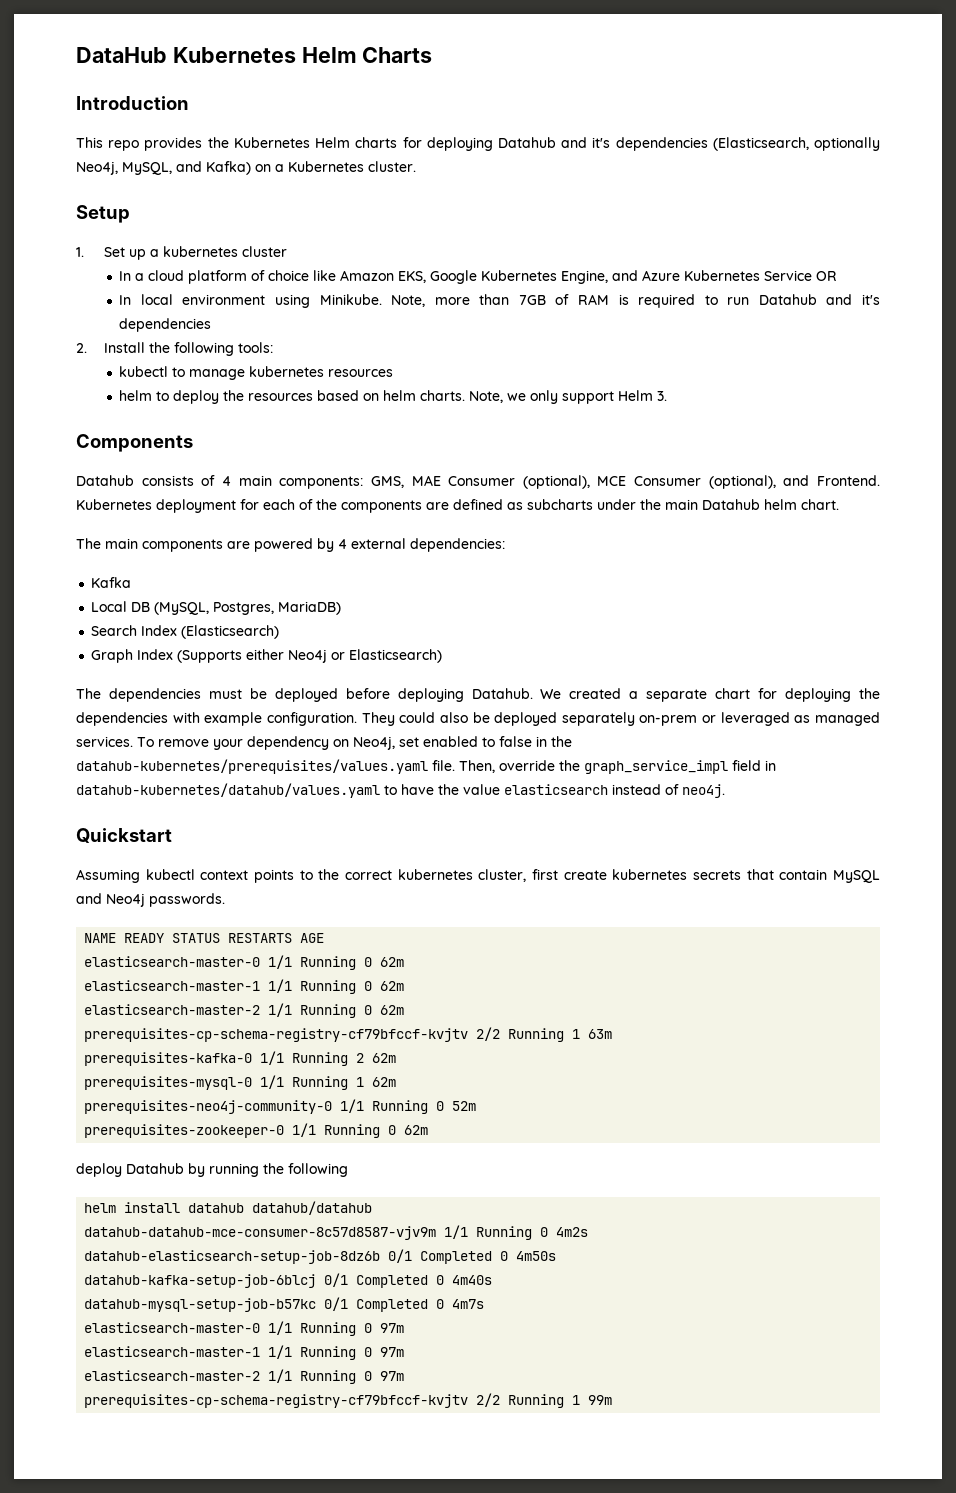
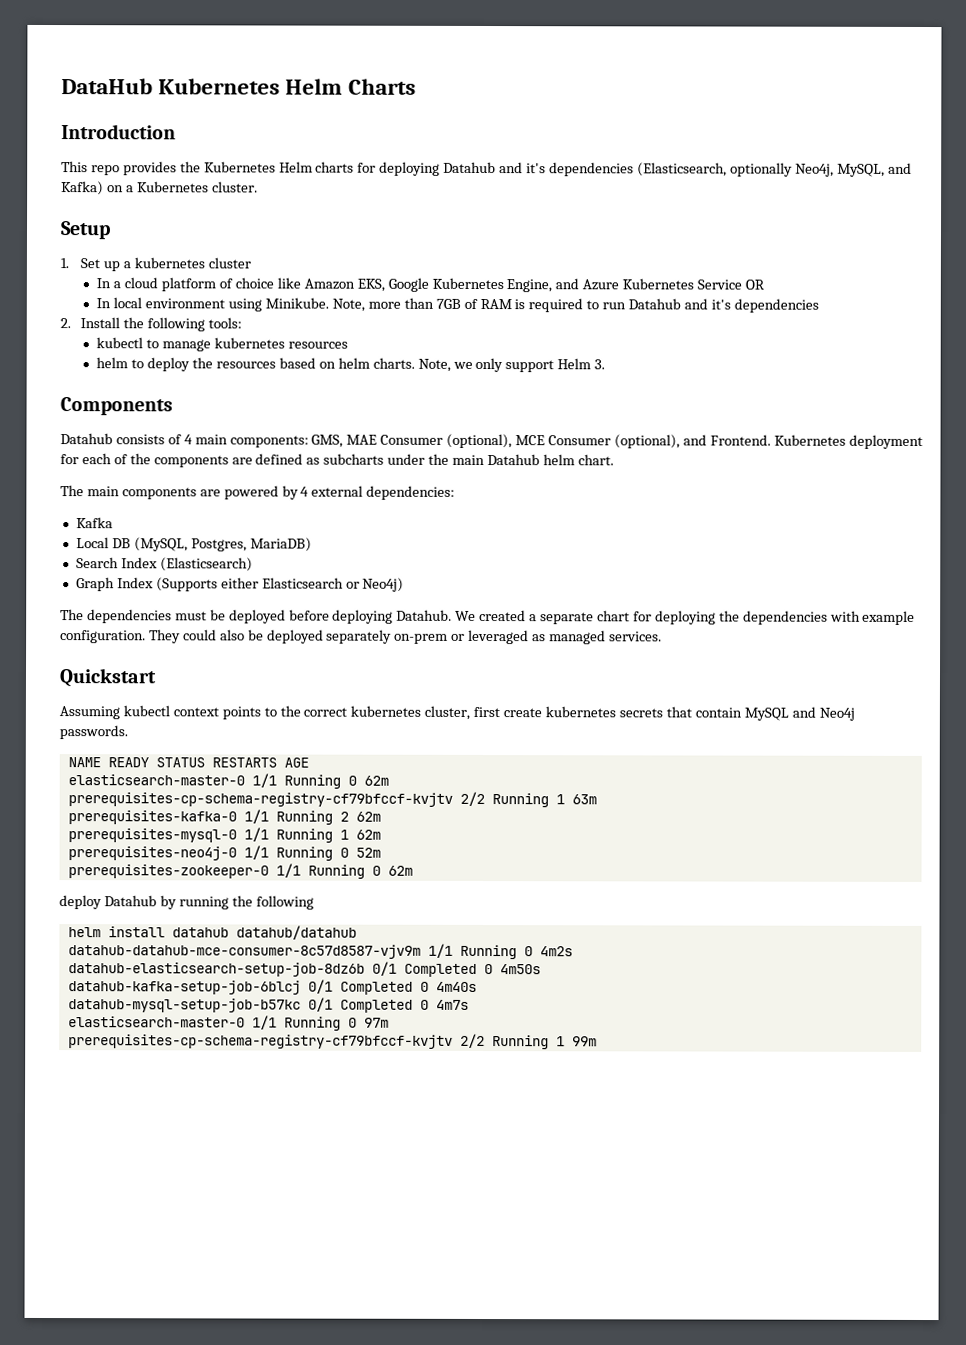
- Graph Index (Supports either Neo4j or Elasticsearch)
+ Graph Index (Supports either Elasticsearch or Neo4j)
- To remove your dependency on Neo4j, set enabled to false in the datahub-kubernetes/prerequisites/values.yaml file. Then, override the graph_service_impl field in datahub-kubernetes/datahub/values.yaml to have the value elasticsearch instead of neo4j.
- elasticsearch-master-1 1/1 Running 0 62m
- elasticsearch-master-2 1/1 Running 0 62m
- prerequisites-neo4j-community-0 1/1 Running 0 52m
+ prerequisites-neo4j-0 1/1 Running 0 52m
- elasticsearch-master-1 1/1 Running 0 97m
- elasticsearch-master-2 1/1 Running 0 97m

